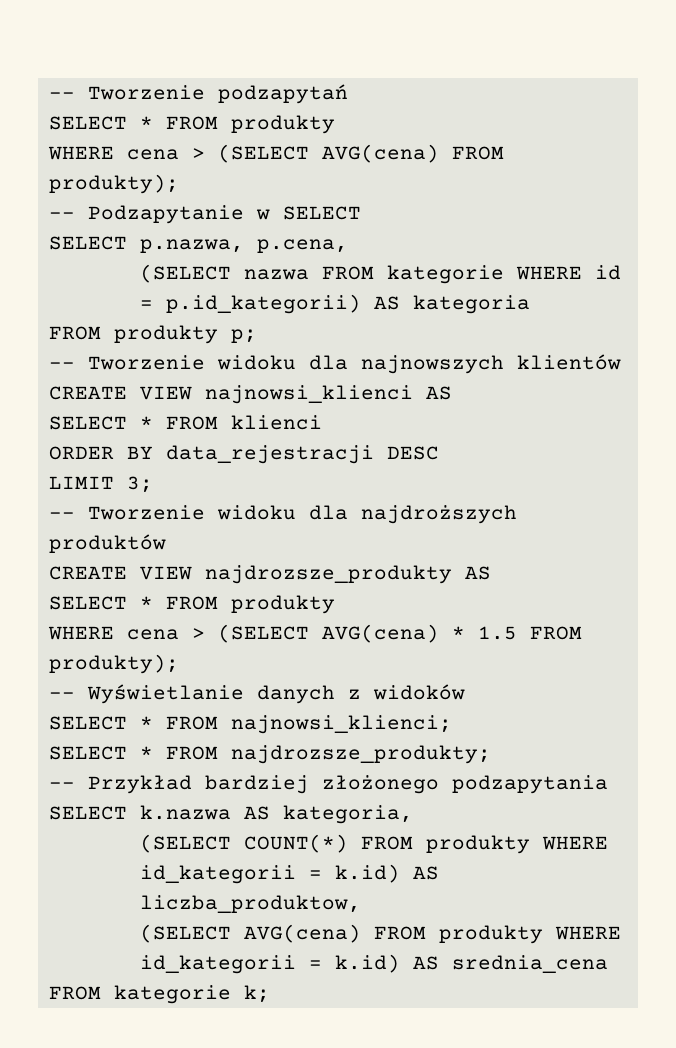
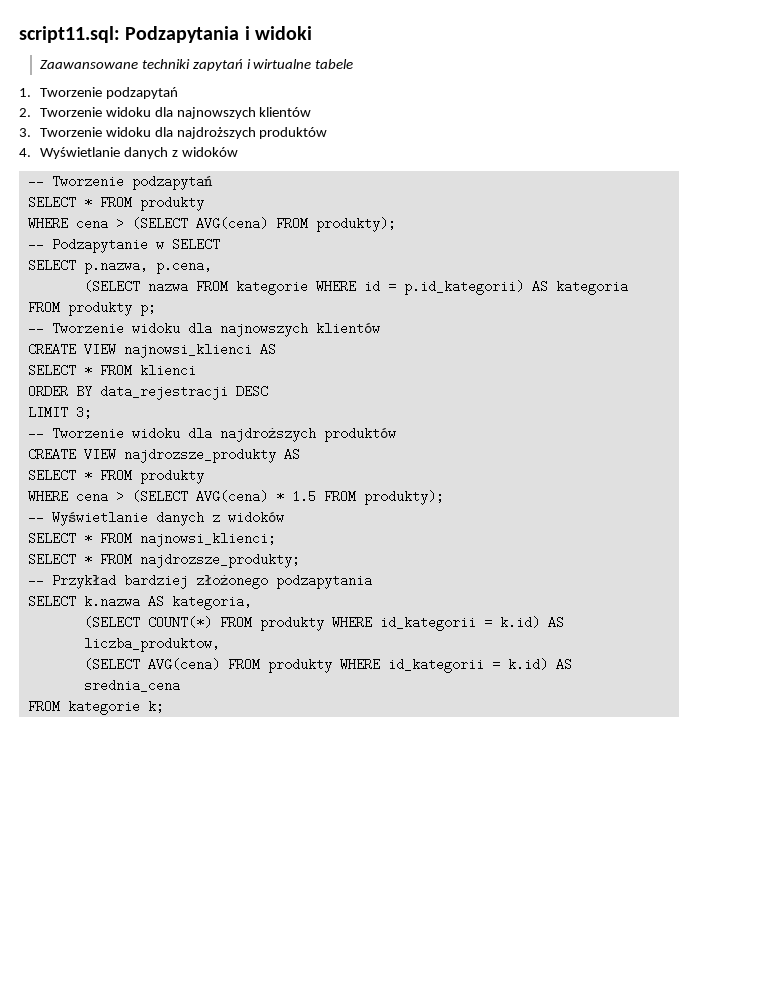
+ script11.sql: Podzapytania i widoki
+ Zaawansowane techniki zapytań i wirtualne tabele
+ 1. Tworzenie podzapytań
+ 2. Tworzenie widoku dla najnowszych klientów
+ 3. Tworzenie widoku dla najdroższych produktów
+ 4. Wyświetlanie danych z widoków

